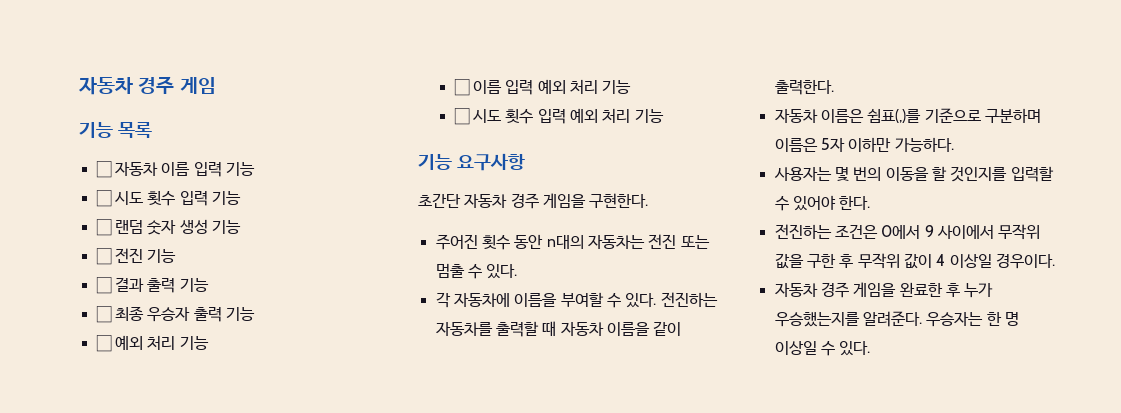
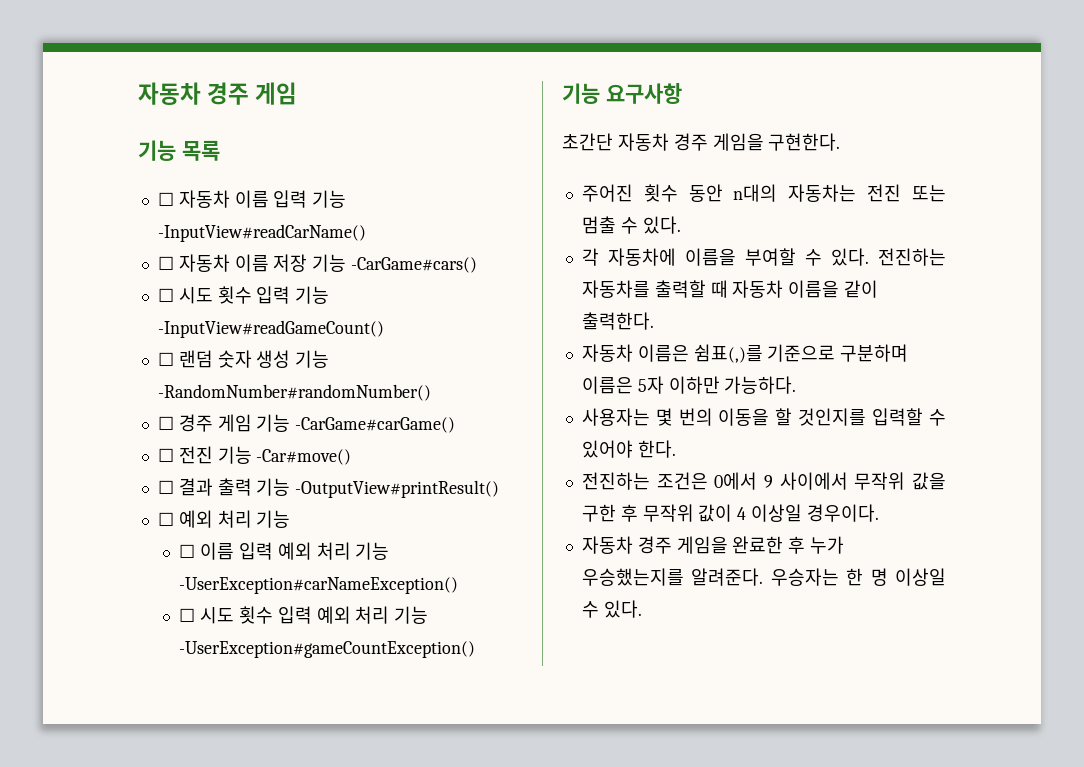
- ☐ 자동차 이름 입력 기능
+ ☐ 자동차 이름 입력 기능 -InputView#readCarName()
+ ☐ 자동차 이름 저장 기능 -CarGame#cars()
- ☐ 시도 횟수 입력 기능
+ ☐ 시도 횟수 입력 기능 -InputView#readGameCount()
- ☐ 랜덤 숫자 생성 기능
+ ☐ 랜덤 숫자 생성 기능 -RandomNumber#randomNumber()
+ ☐ 경주 게임 기능 -CarGame#carGame()
- ☐ 전진 기능
+ ☐ 전진 기능 -Car#move()
- ☐ 결과 출력 기능
- ☐ 최종 우승자 출력 기능
+ ☐ 결과 출력 기능 -OutputView#printResult()
- ☐ 이름 입력 예외 처리 기능
+ ☐ 이름 입력 예외 처리 기능 -UserException#carNameException()
- ☐ 시도 횟수 입력 예외 처리 기능
+ ☐ 시도 횟수 입력 예외 처리 기능 -UserException#gameCountException()

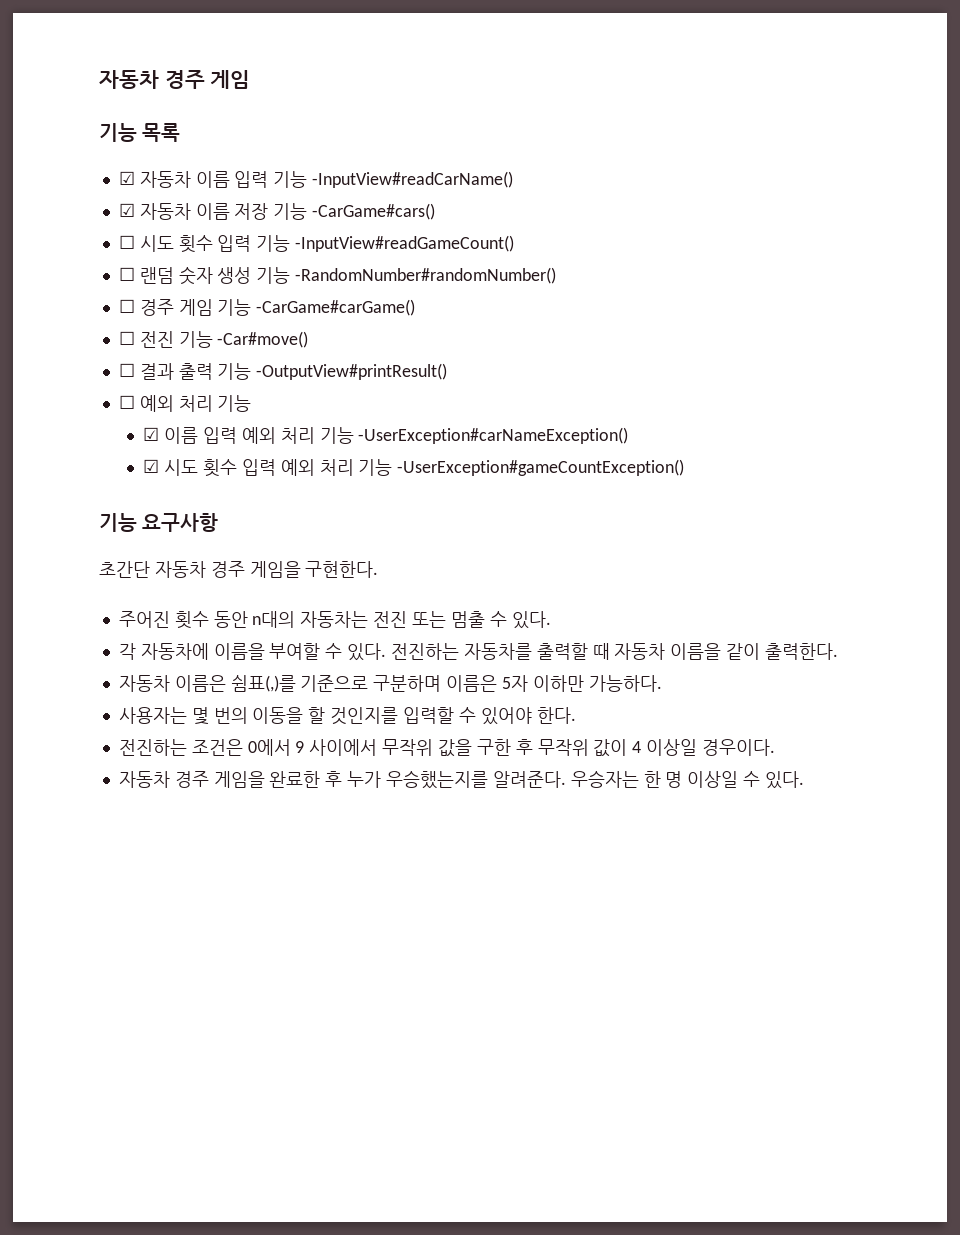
- ☐ 자동차 이름 입력 기능 -InputView#readCarName()
+ ☑ 자동차 이름 입력 기능 -InputView#readCarName()
- ☐ 자동차 이름 저장 기능 -CarGame#cars()
+ ☑ 자동차 이름 저장 기능 -CarGame#cars()
- ☐ 이름 입력 예외 처리 기능 -UserException#carNameException()
+ ☑ 이름 입력 예외 처리 기능 -UserException#carNameException()
- ☐ 시도 횟수 입력 예외 처리 기능 -UserException#gameCountException()
+ ☑ 시도 횟수 입력 예외 처리 기능 -UserException#gameCountException()

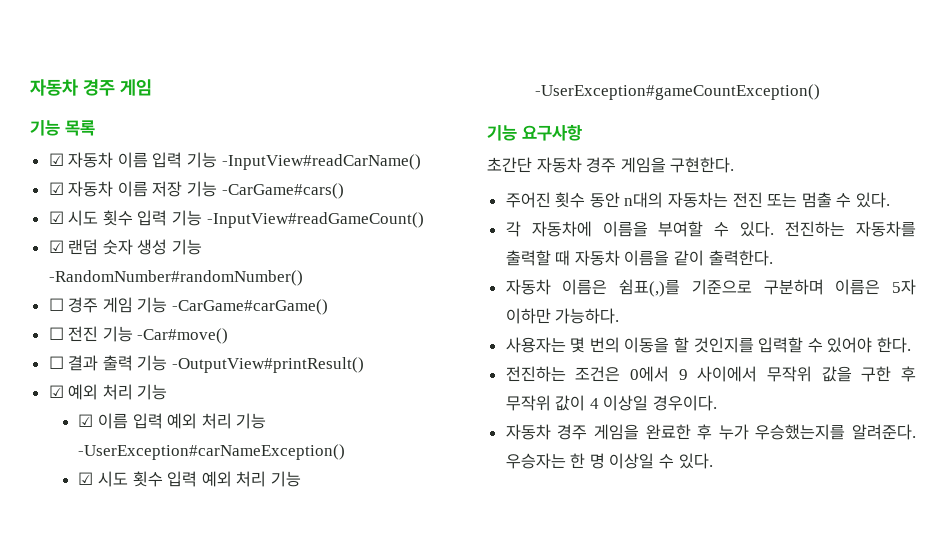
- ☐ 시도 횟수 입력 기능 -InputView#readGameCount()
+ ☑ 시도 횟수 입력 기능 -InputView#readGameCount()
- ☐ 랜덤 숫자 생성 기능 -RandomNumber#randomNumber()
+ ☑ 랜덤 숫자 생성 기능 -RandomNumber#randomNumber()
- ☐ 예외 처리 기능
+ ☑ 예외 처리 기능

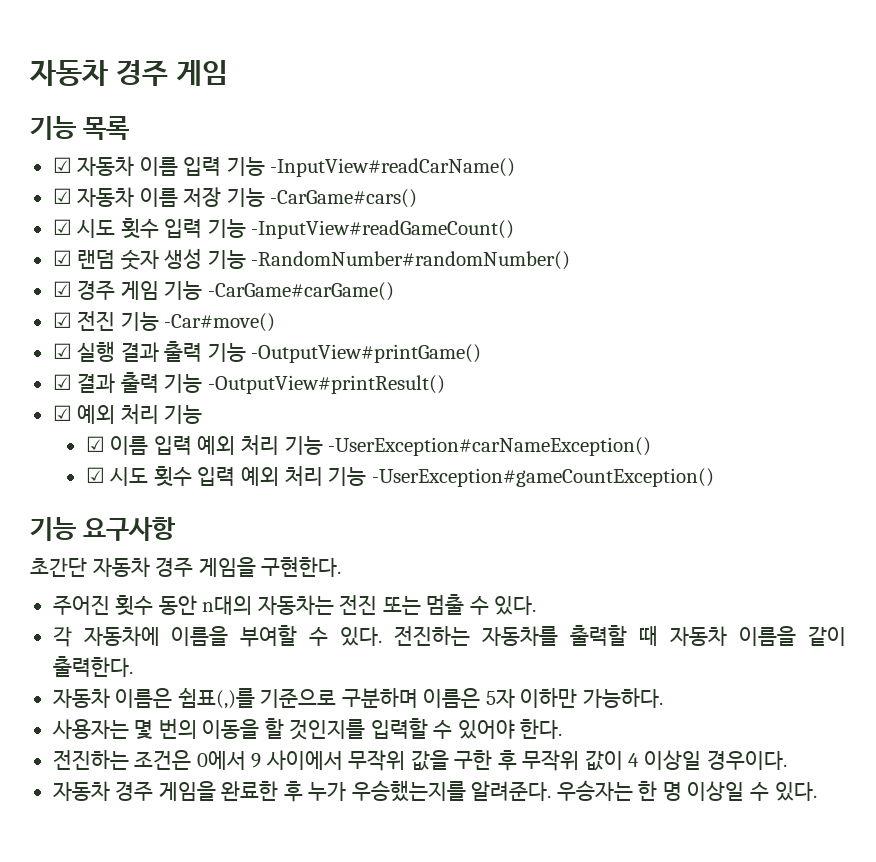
- ☐ 경주 게임 기능 -CarGame#carGame()
+ ☑ 경주 게임 기능 -CarGame#carGame()
- ☐ 전진 기능 -Car#move()
+ ☑ 전진 기능 -Car#move()
- ☐ 결과 출력 기능 -OutputView#printResult()
+ ☑ 실행 결과 출력 기능 -OutputView#printGame()
+ ☑ 결과 출력 기능 -OutputView#printResult()

